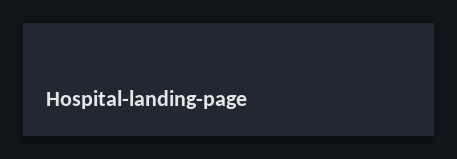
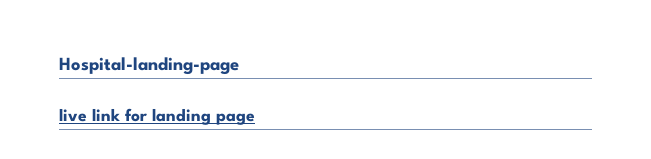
+ live link for landing page

